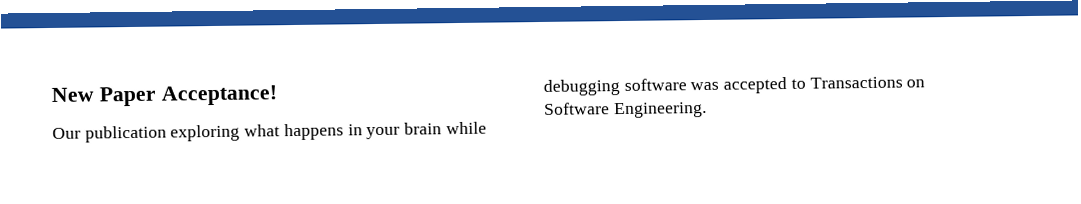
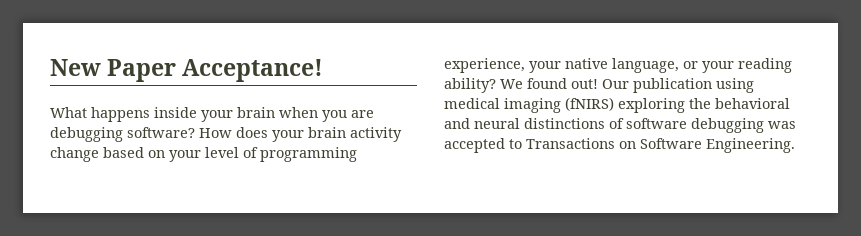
- Our publication exploring what happens in your brain while debugging software was accepted to Transactions on Software Engineering.
+ What happens inside your brain when you are debugging software? How does your brain activity change based on your level of programming experience, your native language, or your reading ability? We found out! Our publication using medical imaging (fNIRS) exploring the behavioral and neural distinctions of software debugging was accepted to Transactions on Software Engineering.

